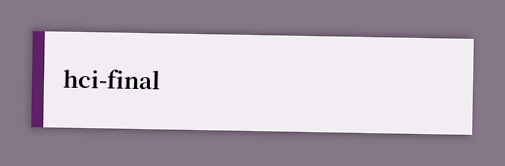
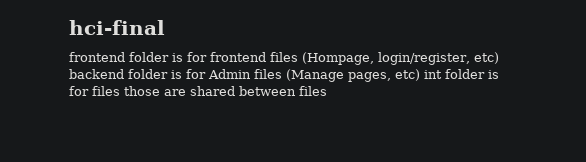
+ frontend folder is for frontend files (Hompage, login/register, etc) backend folder is for Admin files (Manage pages, etc) int folder is for files those are shared between files

